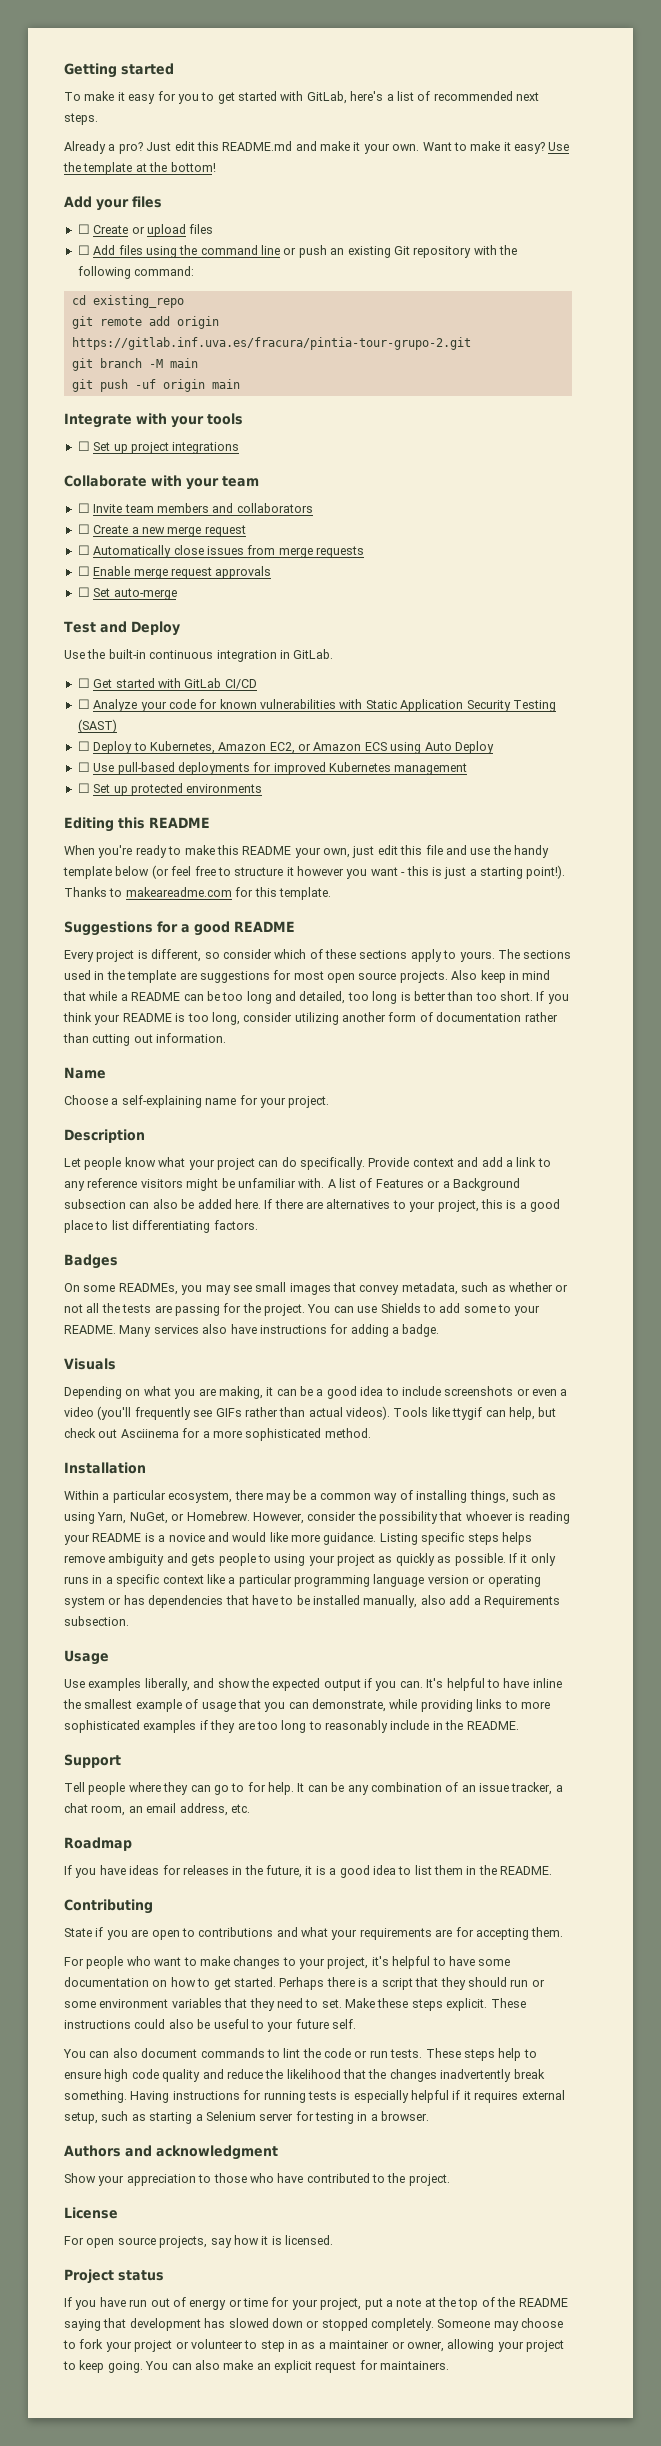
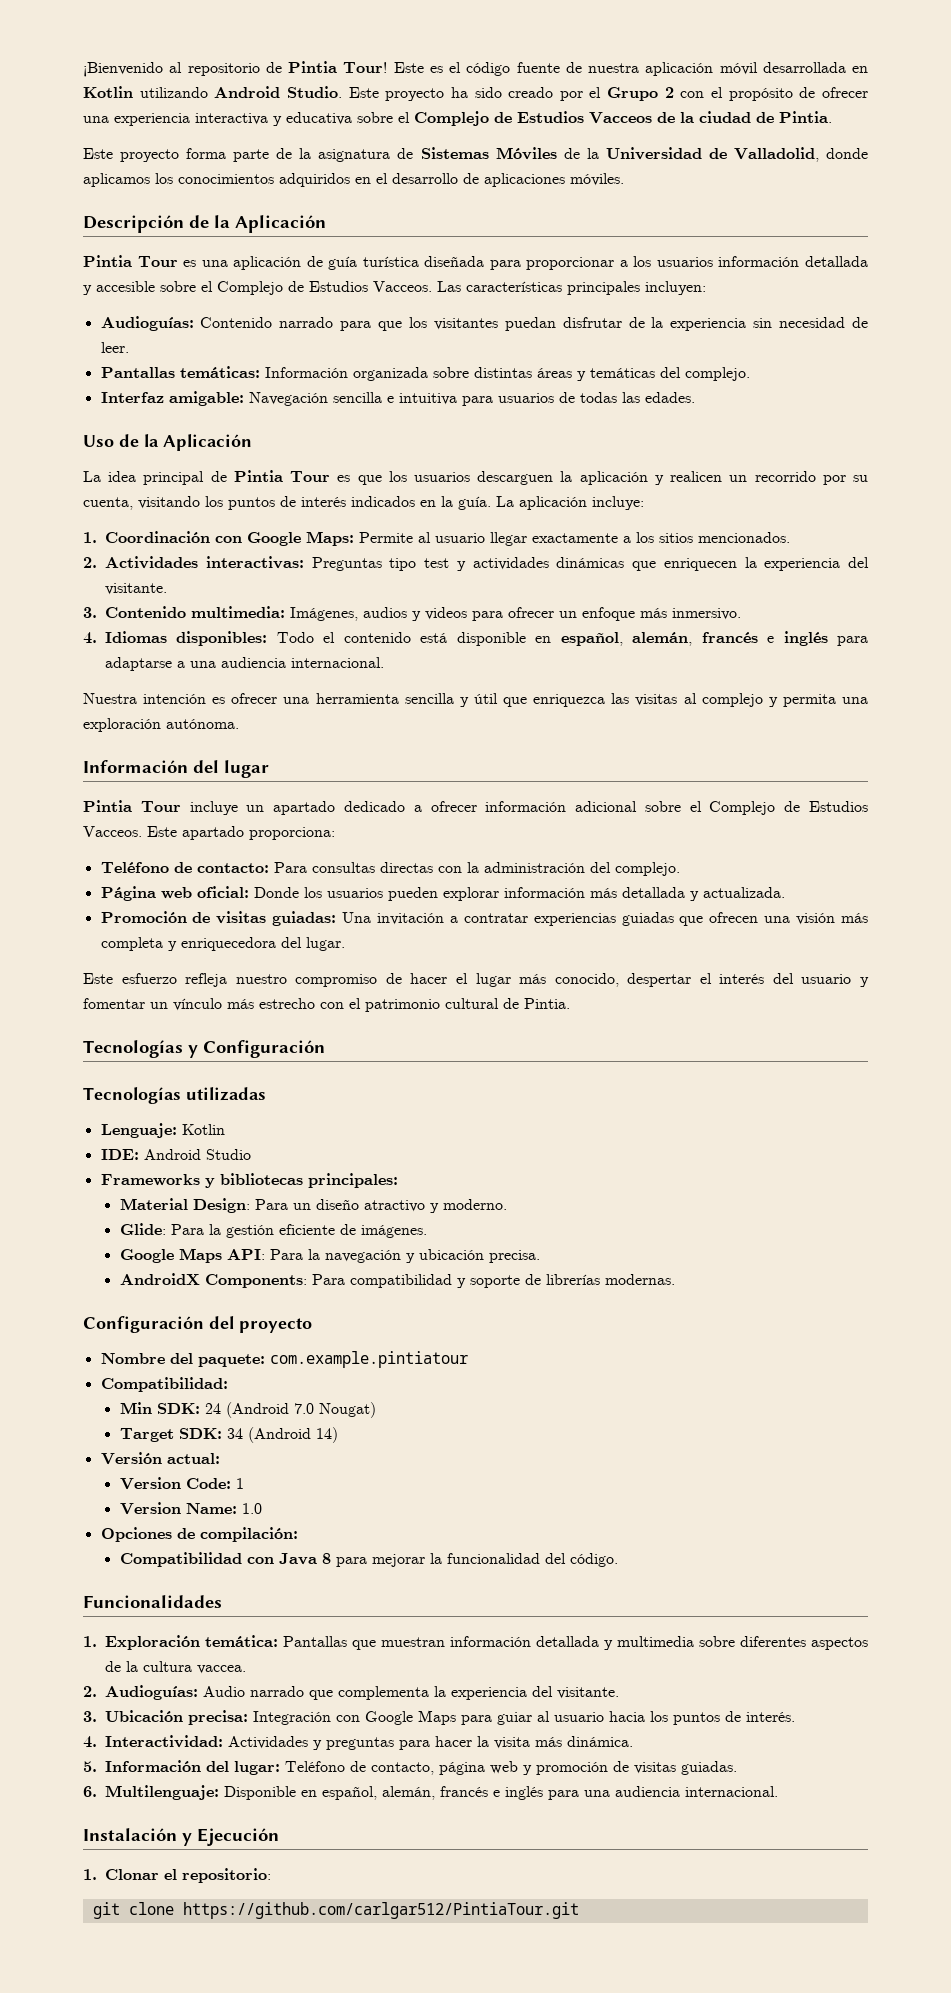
- Getting started
- To make it easy for you to get started with GitLab, here's a list of recommended next steps.
- Already a pro? Just edit this README.md and make it your own. Want to make it easy? Use the template at the bottom!
- Add your files
- ☐ Create or upload files
- ☐ Add files using the command line or push an existing Git repository with the following command:
- cd existing_repo
- git remote add origin https://gitlab.inf.uva.es/fracura/pintia-tour-grupo-2.git
- git branch -M main
- git push -uf origin main
- Integrate with your tools
- ☐ Set up project integrations
- Collaborate with your team
- ☐ Invite team members and collaborators
- ☐ Create a new merge request
- ☐ Automatically close issues from merge requests
- ☐ Enable merge request approvals
- ☐ Set auto-merge
- Test and Deploy
- Use the built-in continuous integration in GitLab.
- ☐ Get started with GitLab CI/CD
- ☐ Analyze your code for known vulnerabilities with Static Application Security Testing (SAST)
- ☐ Deploy to Kubernetes, Amazon EC2, or Amazon ECS using Auto Deploy
- ☐ Use pull-based deployments for improved Kubernetes management
- ☐ Set up protected environments
- Editing this README
- When you're ready to make this README your own, just edit this file and use the handy template below (or feel free to structure it however you want - this is just a starting point!). Thanks to makeareadme.com for this template.
- Suggestions for a good README
- Every project is different, so consider which of these sections apply to yours. The sections used in the template are suggestions for most open source projects. Also keep in mind that while a README can be too long and detailed, too long is better than too short. If you think your README is too long, consider utilizing another form of documentation rather than cutting out information.
- Name
- Choose a self-explaining name for your project.
- Description
- Let people know what your project can do specifically. Provide context and add a link to any reference visitors might be unfamiliar with. A list of Features or a Background subsection can also be added here. If there are alternatives to your project, this is a good place to list differentiating factors.
- Badges
- On some READMEs, you may see small images that convey metadata, such as whether or not all the tests are passing for the project. You can use Shields to add some to your README. Many services also have instructions for adding a badge.
- Visuals
- Depending on what you are making, it can be a good idea to include screenshots or even a video (you'll frequently see GIFs rather than actual videos). Tools like ttygif can help, but check out Asciinema for a more sophisticated method.
- Installation
- Within a particular ecosystem, there may be a common way of installing things, such as using Yarn, NuGet, or Homebrew. However, consider the possibility that whoever is reading your README is a novice and would like more guidance. Listing specific steps helps remove ambiguity and gets people to using your project as quickly as possible. If it only runs in a specific context like a particular programming language version or operating system or has dependencies that have to be installed manually, also add a Requirements subsection.
- Usage
- Use examples liberally, and show the expected output if you can. It's helpful to have inline the smallest example of usage that you can demonstrate, while providing links to more sophisticated examples if they are too long to reasonably include in the README.
- Support
- Tell people where they can go to for help. It can be any combination of an issue tracker, a chat room, an email address, etc.
- Roadmap
- If you have ideas for releases in the future, it is a good idea to list them in the README.
- Contributing
- State if you are open to contributions and what your requirements are for accepting them.
- For people who want to make changes to your project, it's helpful to have some documentation on how to get started. Perhaps there is a script that they should run or some environment variables that they need to set. Make these steps explicit. These instructions could also be useful to your future self.
- You can also document commands to lint the code or run tests. These steps help to ensure high code quality and reduce the likelihood that the changes inadvertently break something. Having instructions for running tests is especially helpful if it requires external setup, such as starting a Selenium server for testing in a browser.
- Authors and acknowledgment
- Show your appreciation to those who have contributed to the project.
- License
- For open source projects, say how it is licensed.
- Project status
- If you have run out of energy or time for your project, put a note at the top of the README saying that development has slowed down or stopped completely. Someone may choose to fork your project or volunteer to step in as a maintainer or owner, allowing your project to keep going. You can also make an explicit request for maintainers.
+ ¡Bienvenido al repositorio de Pintia Tour! Este es el código fuente de nuestra aplicación móvil desarrollada en Kotlin utilizando Android Studio. Este proyecto ha sido creado por el Grupo 2 con el propósito de ofrecer una experiencia interactiva y educativa sobre el Complejo de Estudios Vacceos de la ciudad de Pintia.
+ Este proyecto forma parte de la asignatura de Sistemas Móviles de la Universidad de Valladolid, donde aplicamos los conocimientos adquiridos en el desarrollo de aplicaciones móviles.
+ Descripción de la Aplicación
+ Pintia Tour es una aplicación de guía turística diseñada para proporcionar a los usuarios información detallada y accesible sobre el Complejo de Estudios Vacceos. Las características principales incluyen:
+ Audioguías: Contenido narrado para que los visitantes puedan disfrutar de la experiencia sin necesidad de leer.
+ Pantallas temáticas: Información organizada sobre distintas áreas y temáticas del complejo.
+ Interfaz amigable: Navegación sencilla e intuitiva para usuarios de todas las edades.
+ Uso de la Aplicación
+ La idea principal de Pintia Tour es que los usuarios descarguen la aplicación y realicen un recorrido por su cuenta, visitando los puntos de interés indicados en la guía. La aplicación incluye:
+ 1. Coordinación con Google Maps: Permite al usuario llegar exactamente a los sitios mencionados.
+ 2. Actividades interactivas: Preguntas tipo test y actividades dinámicas que enriquecen la experiencia del visitante.
+ 3. Contenido multimedia: Imágenes, audios y videos para ofrecer un enfoque más inmersivo.
+ 4. Idiomas disponibles: Todo el contenido está disponible en español, alemán, francés e inglés para adaptarse a una audiencia internacional.
+ Nuestra intención es ofrecer una herramienta sencilla y útil que enriquezca las visitas al complejo y permita una exploración autónoma.
+ Información del lugar
+ Pintia Tour incluye un apartado dedicado a ofrecer información adicional sobre el Complejo de Estudios Vacceos. Este apartado proporciona:
+ Teléfono de contacto: Para consultas directas con la administración del complejo.
+ Página web oficial: Donde los usuarios pueden explorar información más detallada y actualizada.
+ Promoción de visitas guiadas: Una invitación a contratar experiencias guiadas que ofrecen una visión más completa y enriquecedora del lugar.
+ Este esfuerzo refleja nuestro compromiso de hacer el lugar más conocido, despertar el interés del usuario y fomentar un vínculo más estrecho con el patrimonio cultural de Pintia.
+ Tecnologías y Configuración
+ Tecnologías utilizadas
+ Lenguaje: Kotlin
+ IDE: Android Studio
+ Frameworks y bibliotecas principales:
+ Material Design: Para un diseño atractivo y moderno.
+ Glide: Para la gestión eficiente de imágenes.
+ Google Maps API: Para la navegación y ubicación precisa.
+ AndroidX Components: Para compatibilidad y soporte de librerías modernas.
+ Configuración del proyecto
+ Nombre del paquete: com.example.pintiatour
+ Compatibilidad:
+ Min SDK: 24 (Android 7.0 Nougat)
+ Target SDK: 34 (Android 14)
+ Versión actual:
+ Version Code: 1
+ Version Name: 1.0
+ Opciones de compilación:
+ Compatibilidad con Java 8 para mejorar la funcionalidad del código.
+ Funcionalidades
+ 1. Exploración temática: Pantallas que muestran información detallada y multimedia sobre diferentes aspectos de la cultura vaccea.
+ 2. Audioguías: Audio narrado que complementa la experiencia del visitante.
+ 3. Ubicación precisa: Integración con Google Maps para guiar al usuario hacia los puntos de interés.
+ 4. Interactividad: Actividades y preguntas para hacer la visita más dinámica.
+ 5. Información del lugar: Teléfono de contacto, página web y promoción de visitas guiadas.
+ 6. Multilenguaje: Disponible en español, alemán, francés e inglés para una audiencia internacional.
+ Instalación y Ejecución
+ 1. Clonar el repositorio:
+ git clone https://github.com/carlgar512/PintiaTour.git

